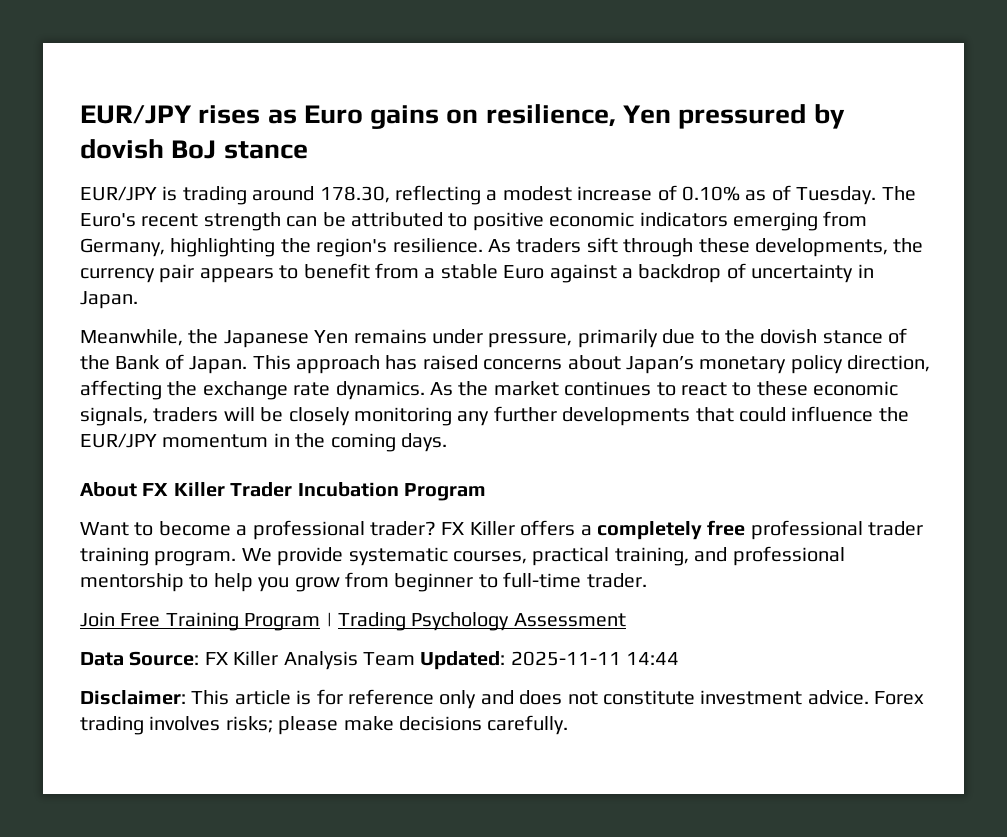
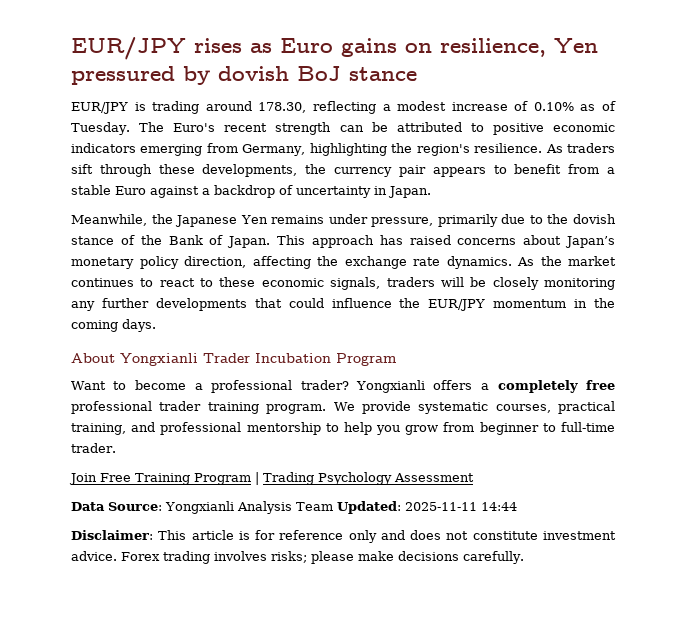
- About FX Killer Trader Incubation Program
+ About Yongxianli Trader Incubation Program
- FX Killer offers a completely free professional trader training program.
+ Yongxianli offers a completely free professional trader training program.
- Data Source: FX Killer Analysis Team Updated: 2025-11-11 14:44
+ Data Source: Yongxianli Analysis Team Updated: 2025-11-11 14:44

